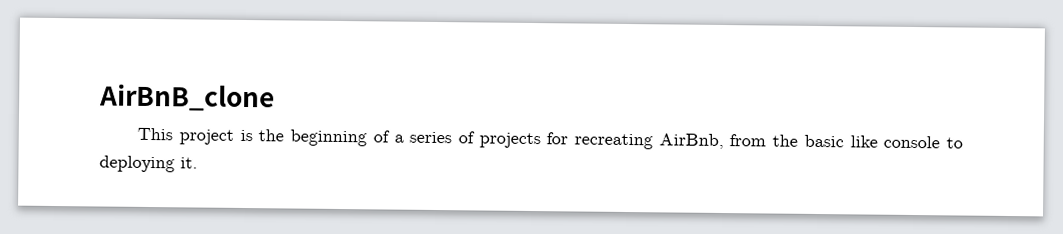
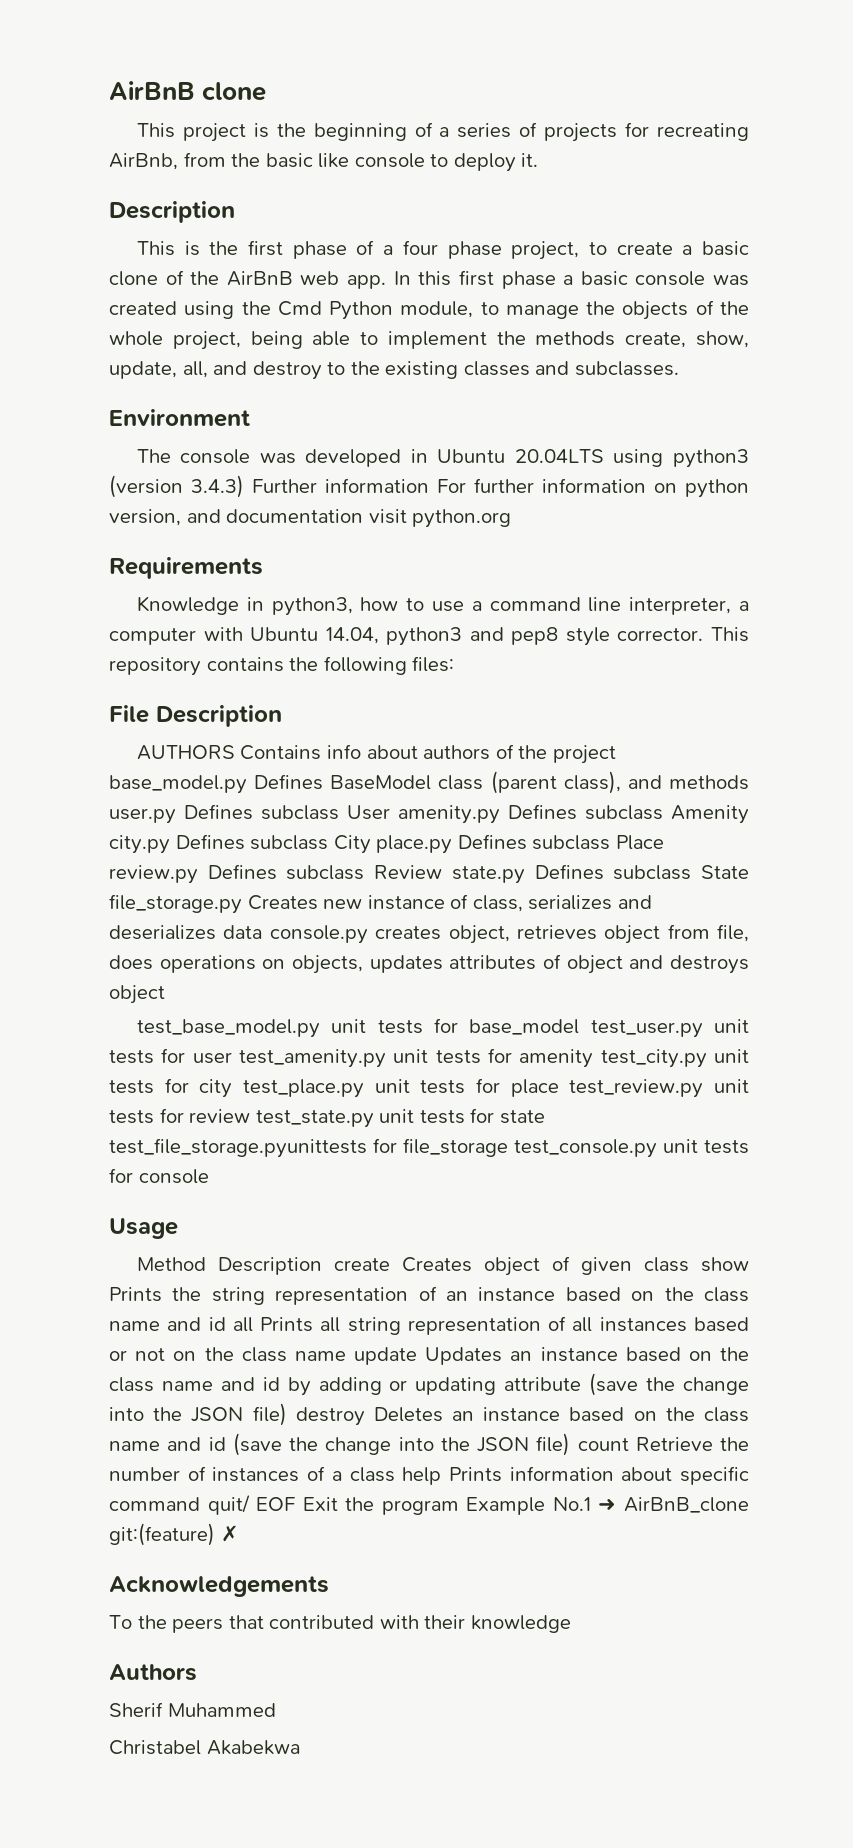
- AirBnB_clone
+ AirBnB clone
- This project is the beginning of a series of projects for recreating AirBnb, from the basic like console to deploying it.
+ This project is the beginning of a series of projects for recreating AirBnb, from the basic like console to deploy it.
+ Description
+ This is the first phase of a four phase project, to create a basic clone of the AirBnB web app. In this first phase a basic console was created using the Cmd Python module, to manage the objects of the whole project, being able to implement the methods create, show, update, all, and destroy to the existing classes and subclasses.
+ Environment
+ The console was developed in Ubuntu 20.04LTS using python3 (version 3.4.3) Further information For further information on python version, and documentation visit python.org
+ Requirements
+ Knowledge in python3, how to use a command line interpreter, a computer with Ubuntu 14.04, python3 and pep8 style corrector. This repository contains the following files:
+ File Description
+ AUTHORS Contains info about authors of the project base_model.py Defines BaseModel class (parent class), and methods user.py Defines subclass User amenity.py Defines subclass Amenity city.py Defines subclass City place.py Defines subclass Place review.py Defines subclass Review state.py Defines subclass State file_storage.py Creates new instance of class, serializes and deserializes data console.py creates object, retrieves object from file, does operations on objects, updates attributes of object and destroys object
+ test_base_model.py unit tests for base_model test_user.py unit tests for user test_amenity.py unit tests for amenity test_city.py unit tests for city test_place.py unit tests for place test_review.py unit tests for review test_state.py unit tests for state test_file_storage.pyunittests for file_storage test_console.py unit tests for console
+ Usage
+ Method Description create Creates object of given class show Prints the string representation of an instance based on the class name and id all Prints all string representation of all instances based or not on the class name update Updates an instance based on the class name and id by adding or updating attribute (save the change into the JSON file) destroy Deletes an instance based on the class name and id (save the change into the JSON file) count Retrieve the number of instances of a class help Prints information about specific command quit/ EOF Exit the program Example No.1 ➜ AirBnB_clone git:(feature) ✗
+ Acknowledgements
+ To the peers that contributed with their knowledge
+ Authors
+ Sherif Muhammed
+ Christabel Akabekwa

